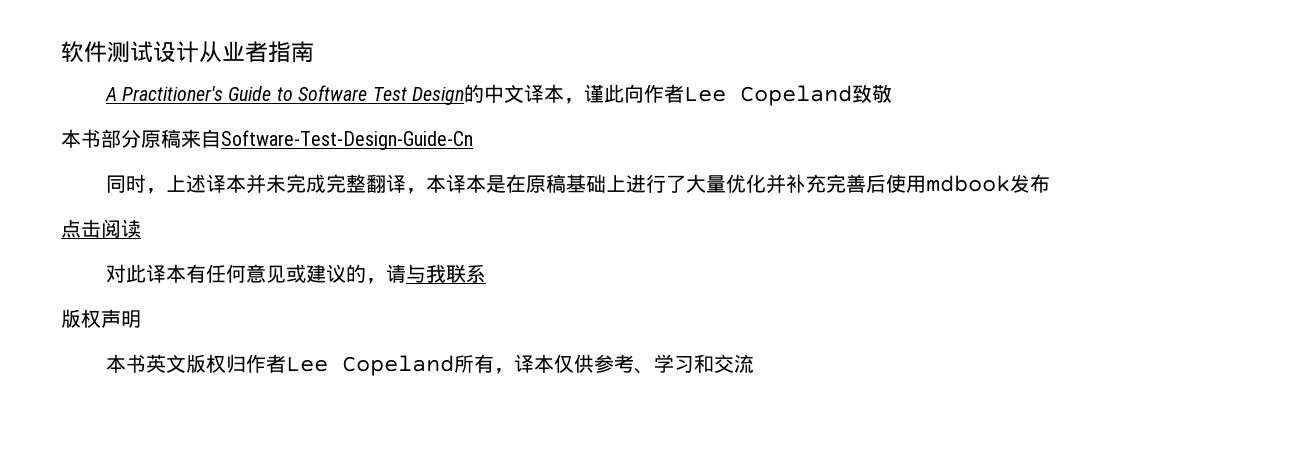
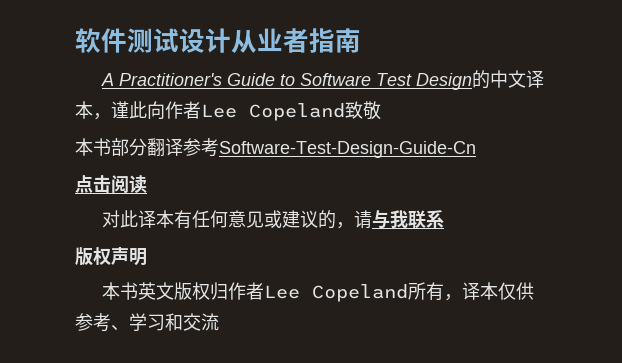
- 本书部分原稿来自Software-Test-Design-Guide-Cn
- 同时，上述译本并未完成完整翻译，本译本是在原稿基础上进行了大量优化并补充完善后使用mdbook发布
+ 本书部分翻译参考Software-Test-Design-Guide-Cn

